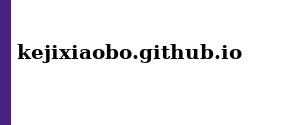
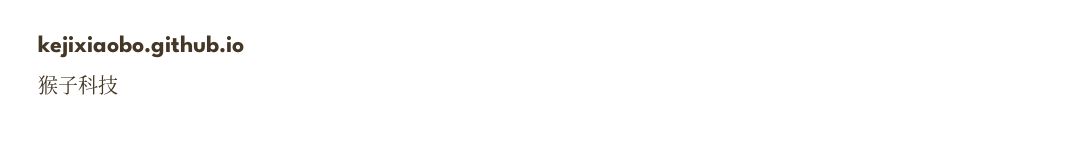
+ 猴子科技

